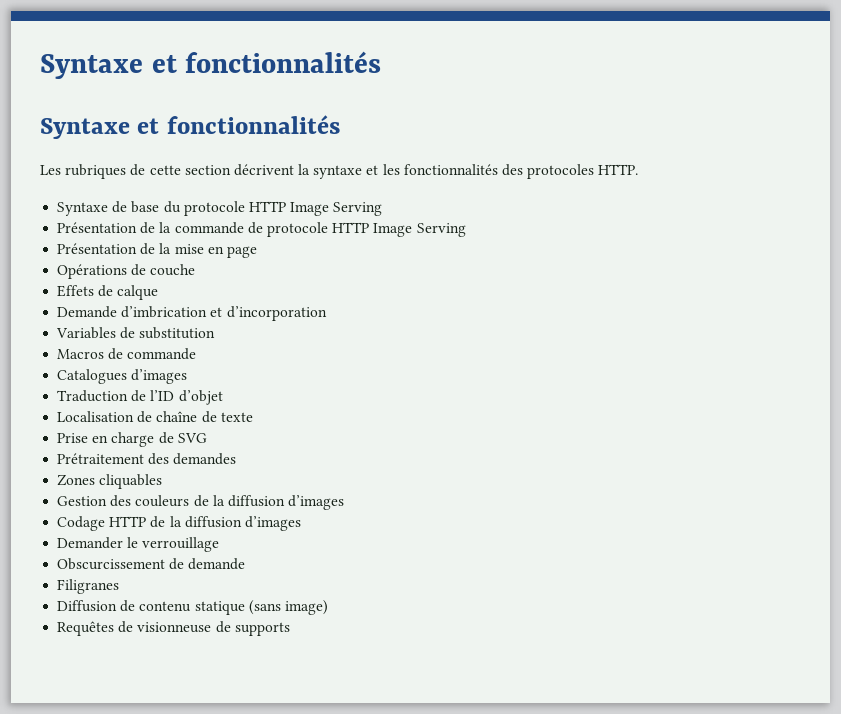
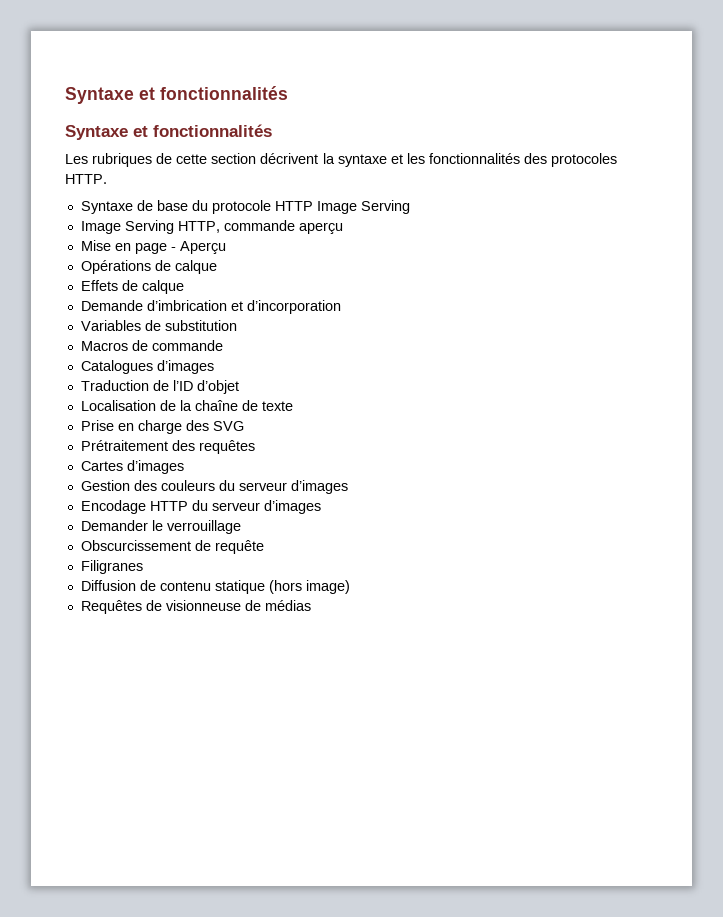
- Présentation de la commande de protocole HTTP Image Serving
- Présentation de la mise en page
+ Image Serving HTTP, commande aperçu
+ Mise en page - Aperçu
- Opérations de couche
+ Opérations de calque
- Localisation de chaîne de texte
+ Localisation de la chaîne de texte
- Prise en charge de SVG
+ Prise en charge des SVG
- Prétraitement des demandes
- Zones cliquables
+ Prétraitement des requêtes
+ Cartes d’images
- Gestion des couleurs de la diffusion d’images
- Codage HTTP de la diffusion d’images
+ Gestion des couleurs du serveur d’images
+ Encodage HTTP du serveur d’images
- Obscurcissement de demande
+ Obscurcissement de requête
- Diffusion de contenu statique (sans image)
+ Diffusion de contenu statique (hors image)
- Requêtes de visionneuse de supports
+ Requêtes de visionneuse de médias

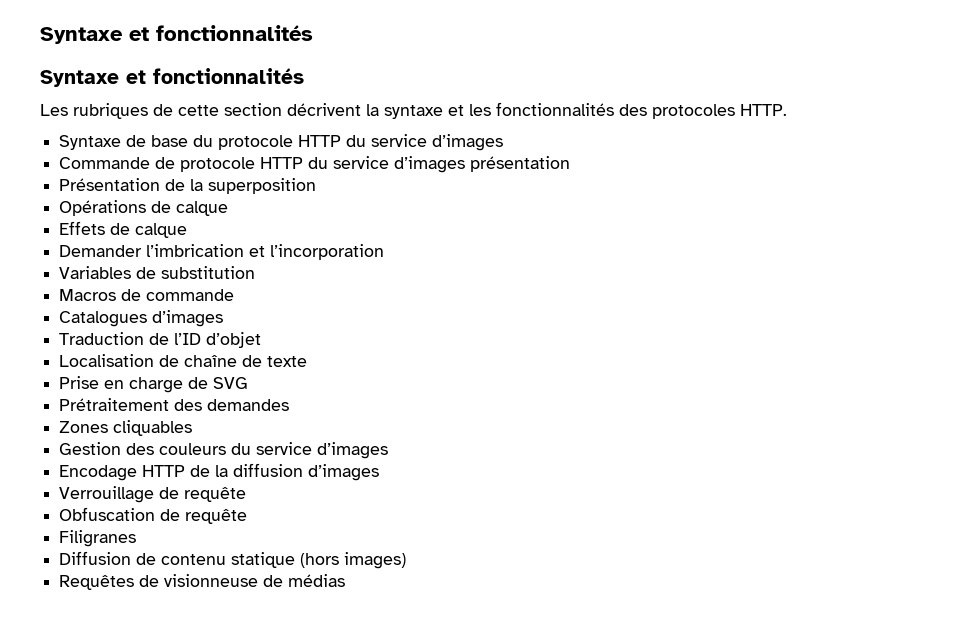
- Syntaxe de base du protocole HTTP Image Serving
- Image Serving HTTP, commande aperçu
- Mise en page - Aperçu
+ Syntaxe de base du protocole HTTP du service d’images
+ Commande de protocole HTTP du service d’images présentation
+ Présentation de la superposition
- Demande d’imbrication et d’incorporation
+ Demander l’imbrication et l’incorporation
- Localisation de la chaîne de texte
+ Localisation de chaîne de texte
- Prise en charge des SVG
+ Prise en charge de SVG
- Prétraitement des requêtes
- Cartes d’images
+ Prétraitement des demandes
+ Zones cliquables
- Gestion des couleurs du serveur d’images
+ Gestion des couleurs du service d’images
- Encodage HTTP du serveur d’images
- Demander le verrouillage
- Obscurcissement de requête
+ Encodage HTTP de la diffusion d’images
+ Verrouillage de requête
+ Obfuscation de requête
- Diffusion de contenu statique (hors image)
+ Diffusion de contenu statique (hors images)

